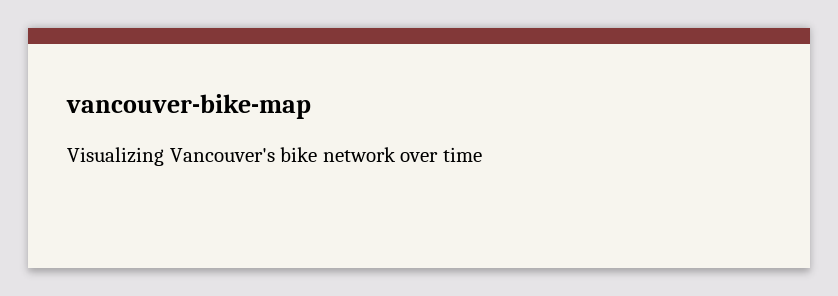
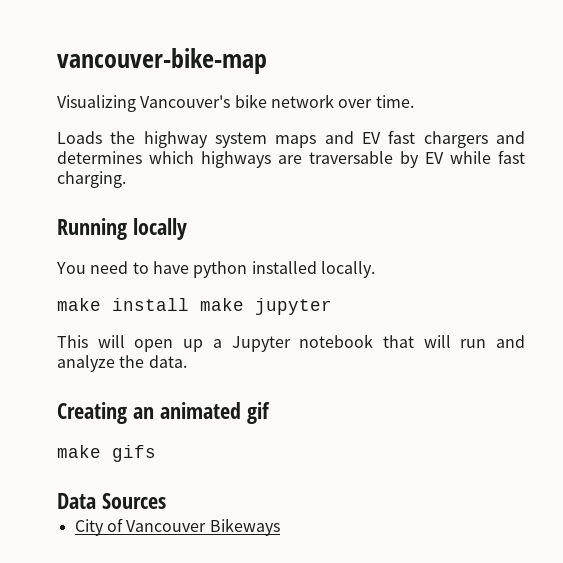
- Visualizing Vancouver's bike network over time
+ Visualizing Vancouver's bike network over time.
+ Loads the highway system maps and EV fast chargers and determines which highways are traversable by EV while fast charging.
+ Running locally
+ You need to have python installed locally.
+ make install make jupyter
+ This will open up a Jupyter notebook that will run and analyze the data.
+ Creating an animated gif
+ make gifs
+ Data Sources
+ City of Vancouver Bikeways

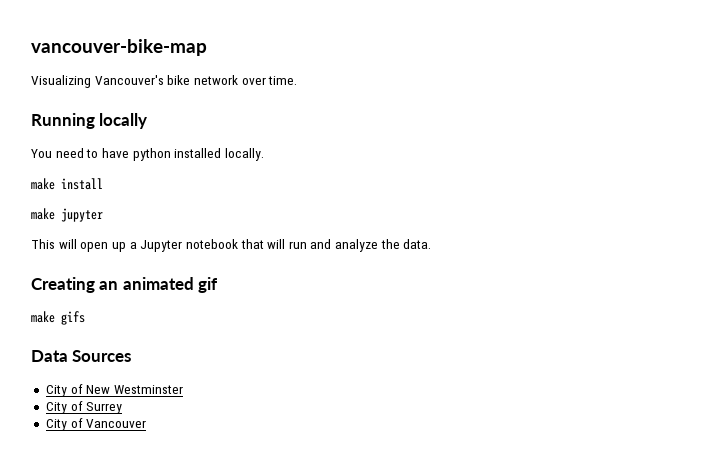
- Loads the highway system maps and EV fast chargers and determines which highways are traversable by EV while fast charging.
- make install make jupyter
+ make install
+ make jupyter
+ City of New Westminster
+ City of Surrey
- City of Vancouver Bikeways
+ City of Vancouver

